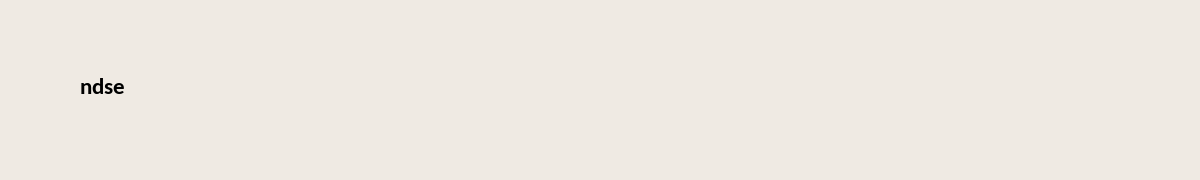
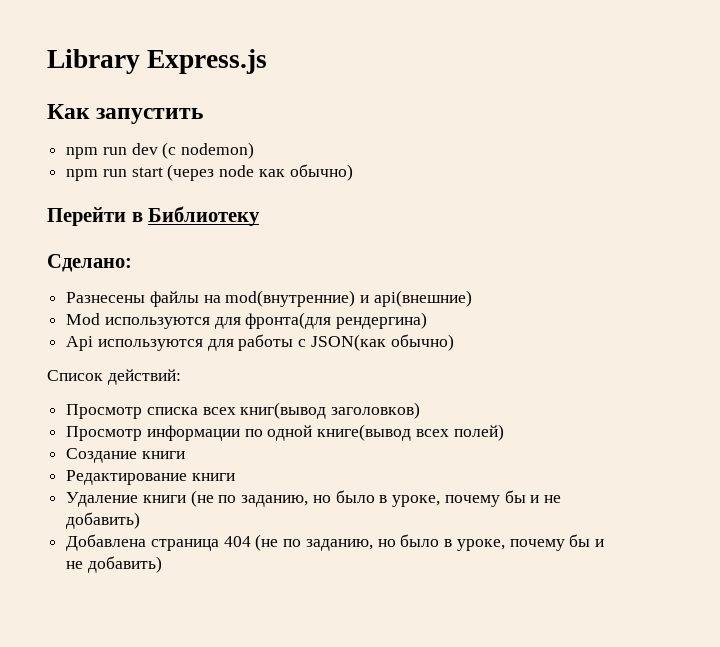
- ndse
+ Library Express.js
+ Как запустить
+ npm run dev (с nodemon)
+ npm run start (через node как обычно)
+ Перейти в Библиотеку
+ Сделано:
+ Разнесены файлы на mod(внутренние) и api(внешние)
+ Mod используются для фронта(для рендергина)
+ Api используются для работы с JSON(как обычно)
+ Список действий:
+ Просмотр списка всех книг(вывод заголовков)
+ Просмотр информации по одной книге(вывод всех полей)
+ Создание книги
+ Редактирование книги
+ Удаление книги (не по заданию, но было в уроке, почему бы и не добавить)
+ Добавлена страница 404 (не по заданию, но было в уроке, почему бы и не добавить)

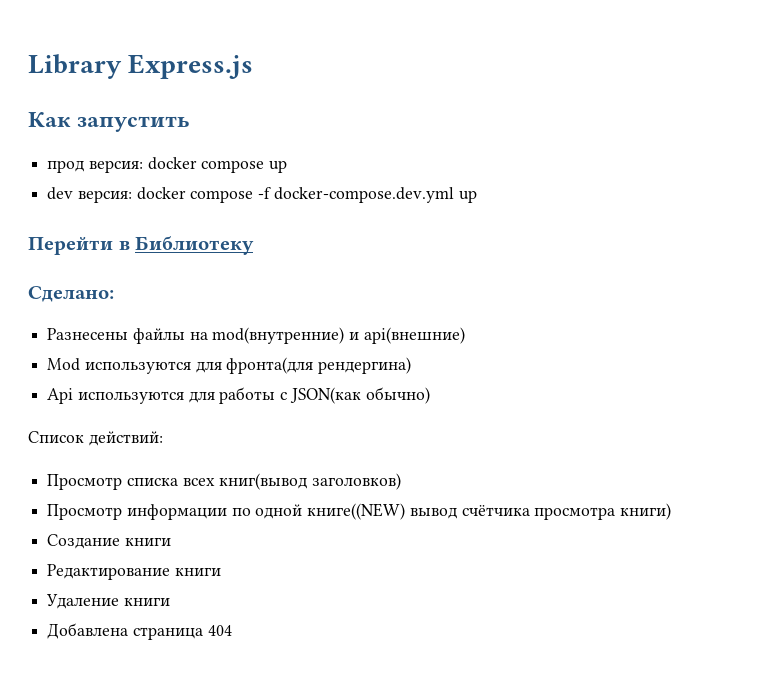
- npm run dev (с nodemon)
- npm run start (через node как обычно)
+ прод версия: docker compose up
+ dev версия: docker compose -f docker-compose.dev.yml up
- Просмотр информации по одной книге(вывод всех полей)
+ Просмотр информации по одной книге((NEW) вывод счётчика просмотра книги)
- Удаление книги (не по заданию, но было в уроке, почему бы и не добавить)
- Добавлена страница 404 (не по заданию, но было в уроке, почему бы и не добавить)
+ Удаление книги
+ Добавлена страница 404

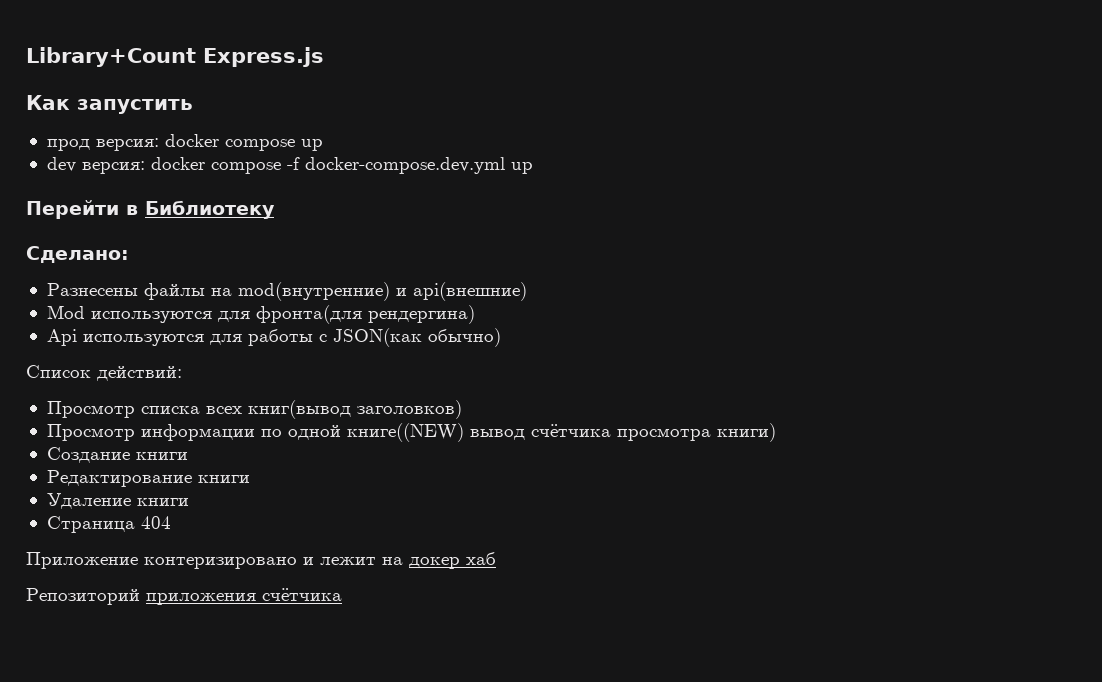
- Library Express.js
+ Library+Count Express.js
- Добавлена страница 404
+ Cтраница 404
+ Приложение контеризировано и лежит на докер хаб
+ Репозиторий приложения счётчика

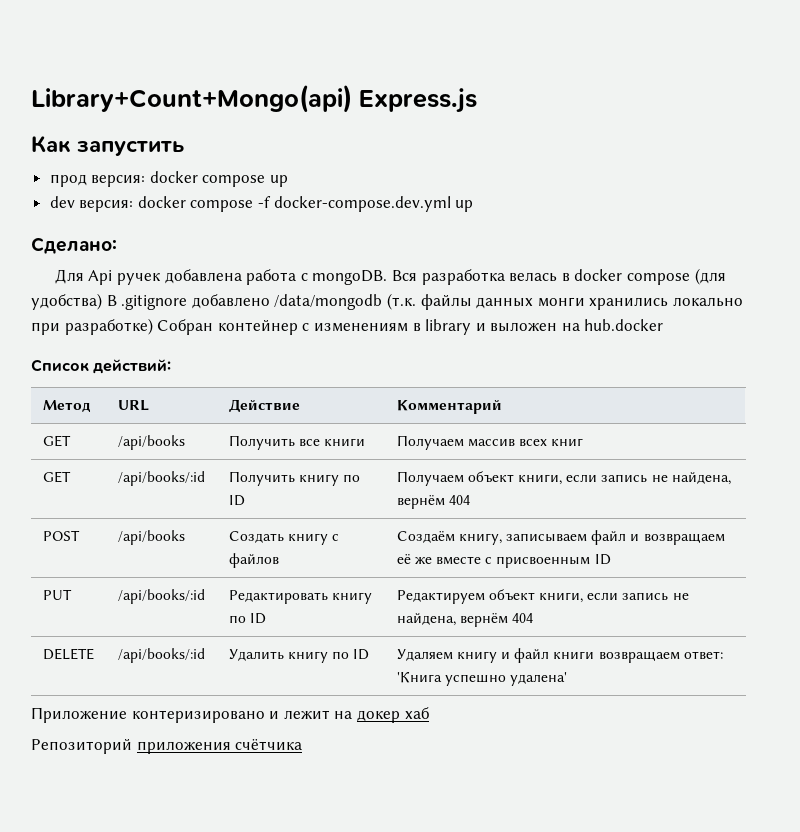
- Library+Count Express.js
+ Library+Count+Mongo(api) Express.js
- Перейти в Библиотеку
  Сделано:
- Разнесены файлы на mod(внутренние) и api(внешние)
- Mod используются для фронта(для рендергина)
- Api используются для работы с JSON(как обычно)
+ Для Api ручек добавлена работа с mongoDB. Вся разработка велась в docker compose (для удобства) В .gitignore добавлено /data/mongodb (т.к. файлы данных монги хранились локально при разработке) Собран контейнер с изменениям в library и выложен на hub.docker
  Список действий:
- Просмотр списка всех книг(вывод заголовков)
- Просмотр информации по одной книге((NEW) вывод счётчика просмотра книги)
- Создание книги
- Редактирование книги
- Удаление книги
- Cтраница 404
+ Метод | URL | Действие | Комментарий
+ GET | /api/books | Получить все книги | Получаем массив всех книг
+ GET | /api/books/:id | Получить книгу по ID | Получаем объект книги, если запись не найдена, вернём 404
+ POST | /api/books | Создать книгу с файлов | Создаём книгу, записываем файл и возвращаем её же вместе с присвоенным ID
+ PUT | /api/books/:id | Редактировать книгу по ID | Редактируем объект книги, если запись не найдена, вернём 404
+ DELETE | /api/books/:id | Удалить книгу по ID | Удаляем книгу и файл книги возвращаем ответ: 'Книга успешно удалена'

